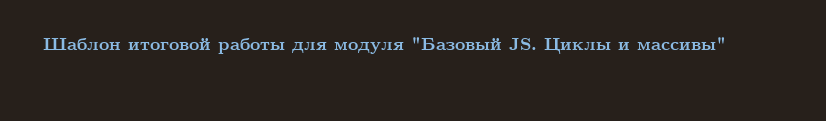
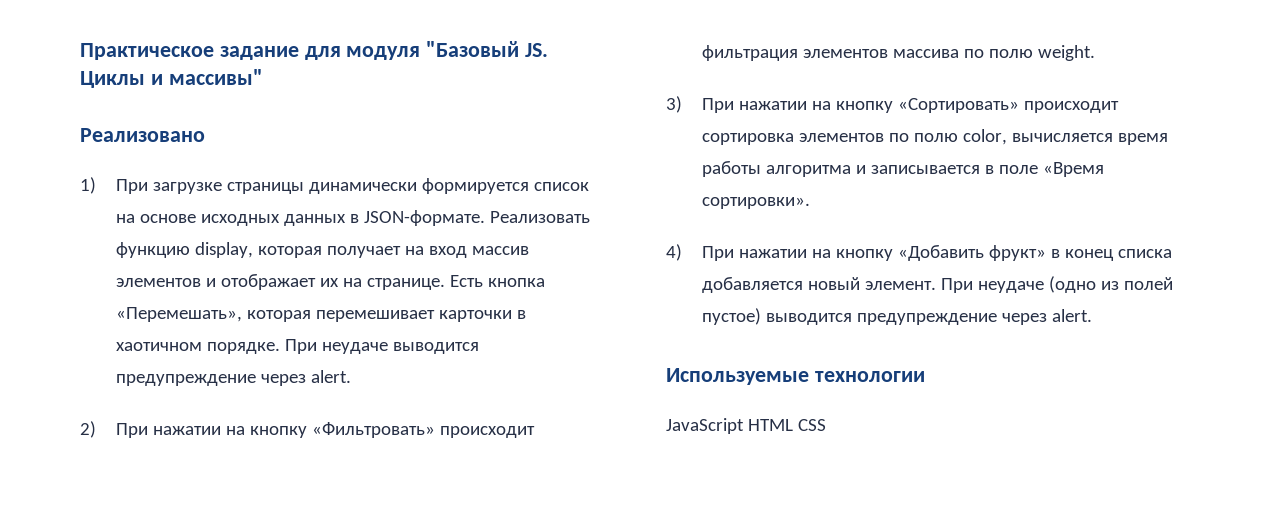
- Шаблон итоговой работы для модуля "Базовый JS. Циклы и массивы"
+ Практическое задание для модуля "Базовый JS. Циклы и массивы"
+ Реализовано
+ 1) При загрузке страницы динамически формируется список на основе исходных данных в JSON-формате. Реализовать функцию display, которая получает на вход массив элементов и отображает их на странице. Есть кнопка «Перемешать», которая перемешивает карточки в хаотичном порядке. При неудаче выводится предупреждение через alert.
+ 2) При нажатии на кнопку «Фильтровать» происходит фильтрация элементов массива по полю weight.
+ 3) При нажатии на кнопку «Сортировать» происходит сортировка элементов по полю color, вычисляется время работы алгоритма и записывается в поле «Время сортировки».
+ 4) При нажатии на кнопку «Добавить фрукт» в конец списка добавляется новый элемент. При неудаче (одно из полей пустое) выводится предупреждение через alert.
+ Используемые технологии
+ JavaScript HTML CSS

